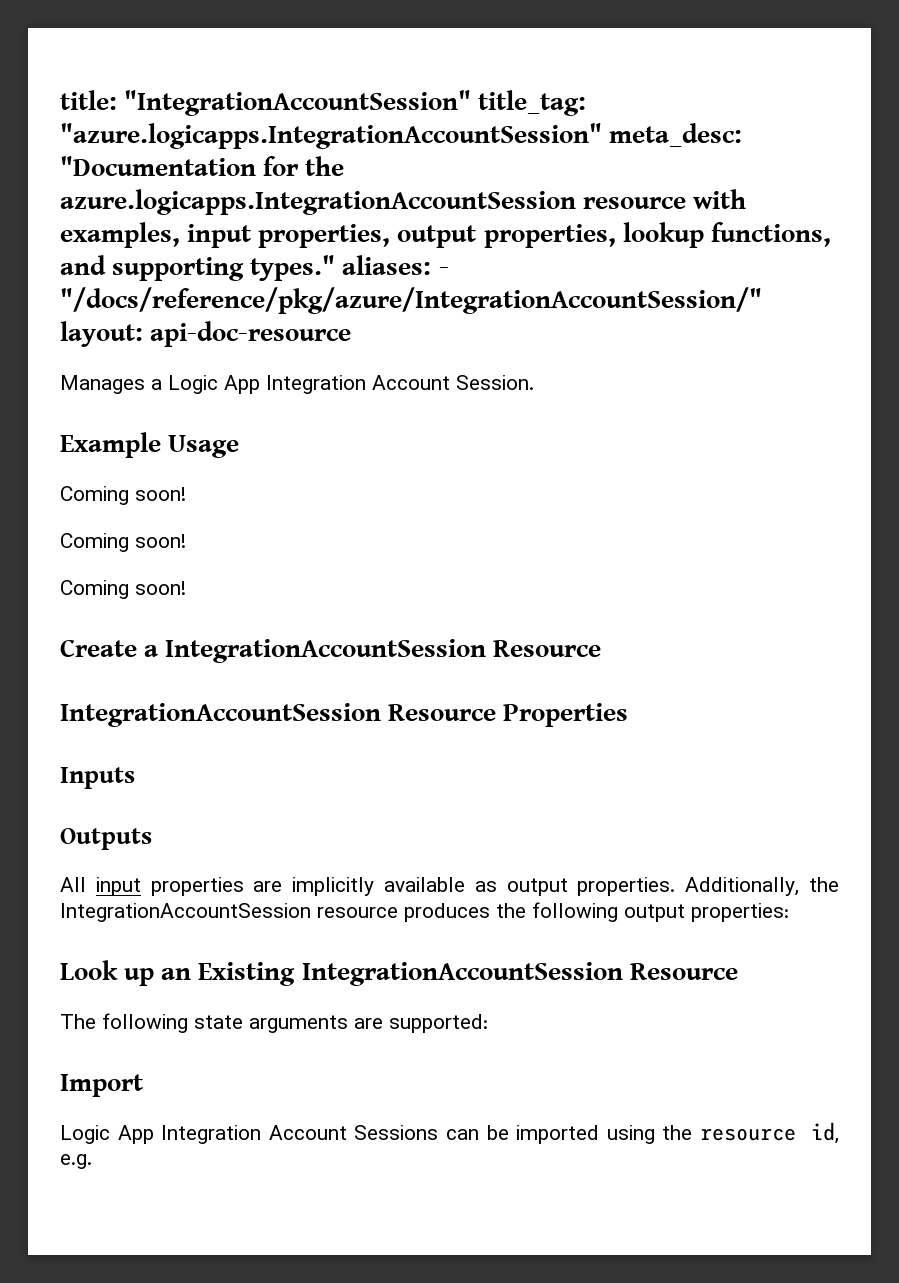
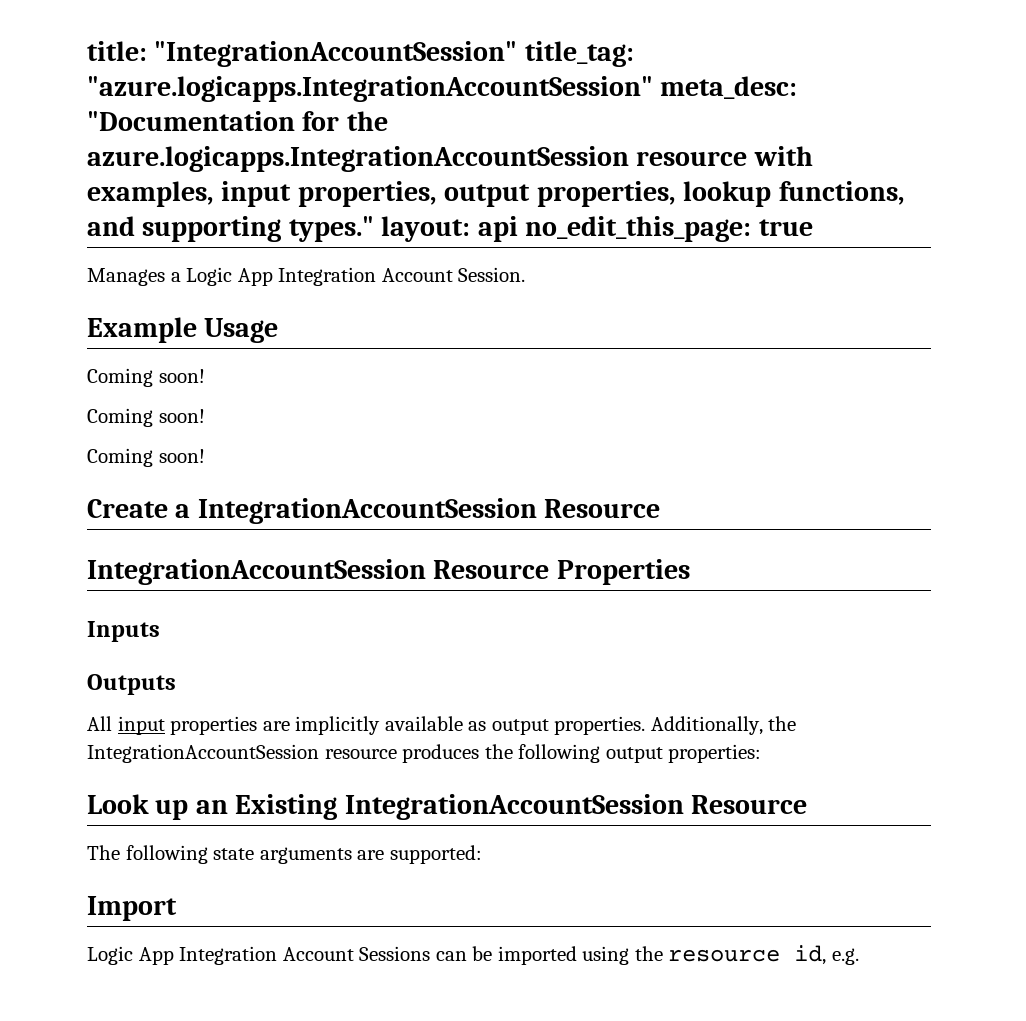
- title: "IntegrationAccountSession" title_tag: "azure.logicapps.IntegrationAccountSession" meta_desc: "Documentation for the azure.logicapps.IntegrationAccountSession resource with examples, input properties, output properties, lookup functions, and supporting types." aliases: - "/docs/reference/pkg/azure/IntegrationAccountSession/" layout: api-doc-resource
+ title: "IntegrationAccountSession" title_tag: "azure.logicapps.IntegrationAccountSession" meta_desc: "Documentation for the azure.logicapps.IntegrationAccountSession resource with examples, input properties, output properties, lookup functions, and supporting types." layout: api no_edit_this_page: true

